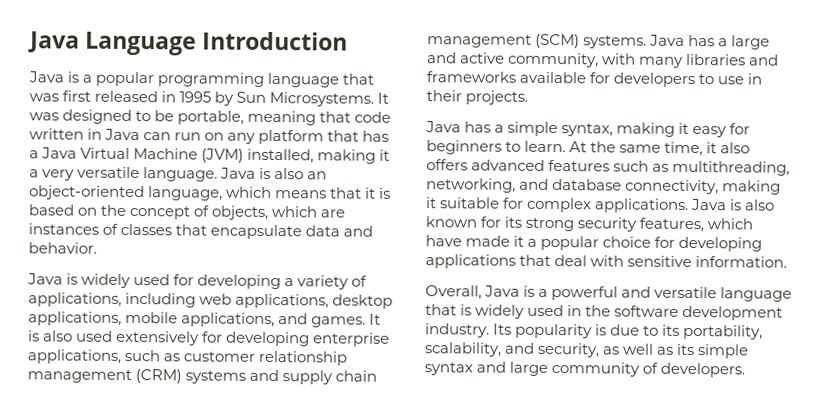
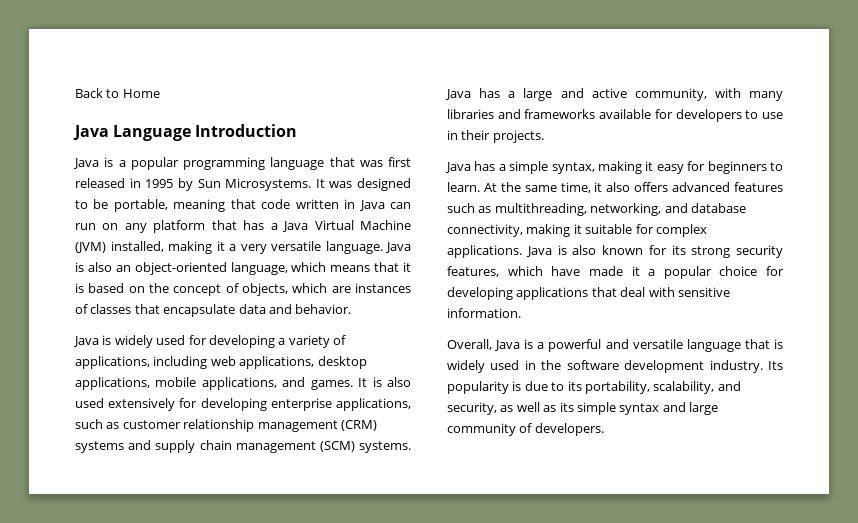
+ Back to Home

